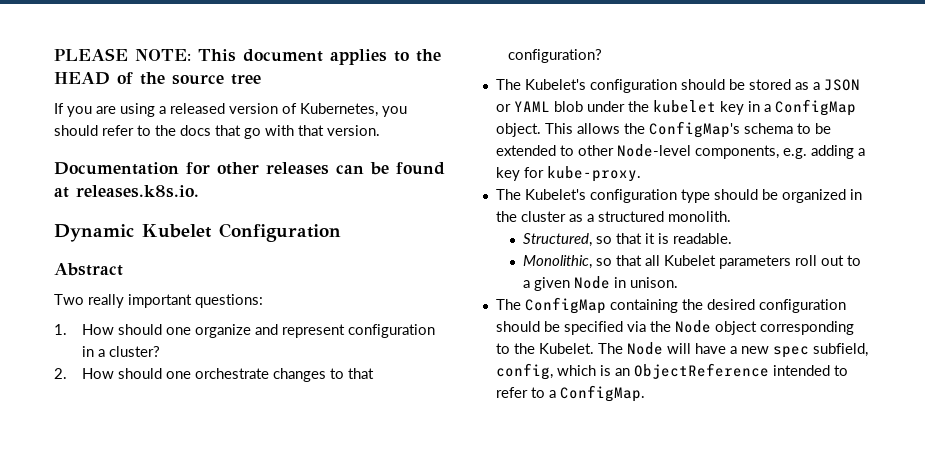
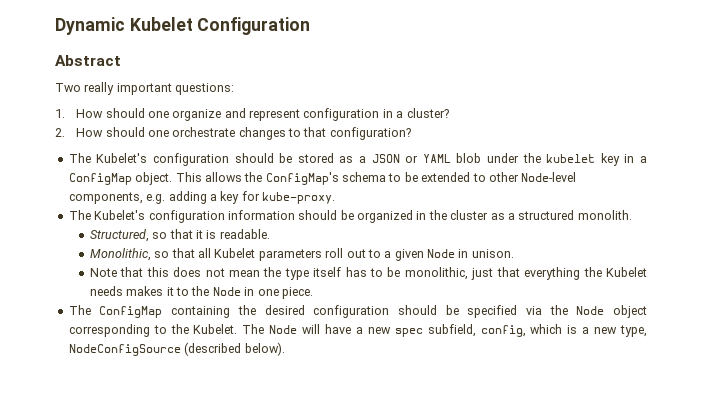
- PLEASE NOTE: This document applies to the HEAD of the source tree
- If you are using a released version of Kubernetes, you should refer to the docs that go with that version.
- Documentation for other releases can be found at releases.k8s.io.
- The Kubelet's configuration type should be organized in the cluster as a structured monolith.
+ The Kubelet's configuration information should be organized in the cluster as a structured monolith.
+ Note that this does not mean the type itself has to be monolithic, just that everything the Kubelet needs makes it to the Node in one piece.
- The Node will have a new spec subfield, config, which is an ObjectReference intended to refer to a ConfigMap.
+ The Node will have a new spec subfield, config, which is a new type, NodeConfigSource (described below).

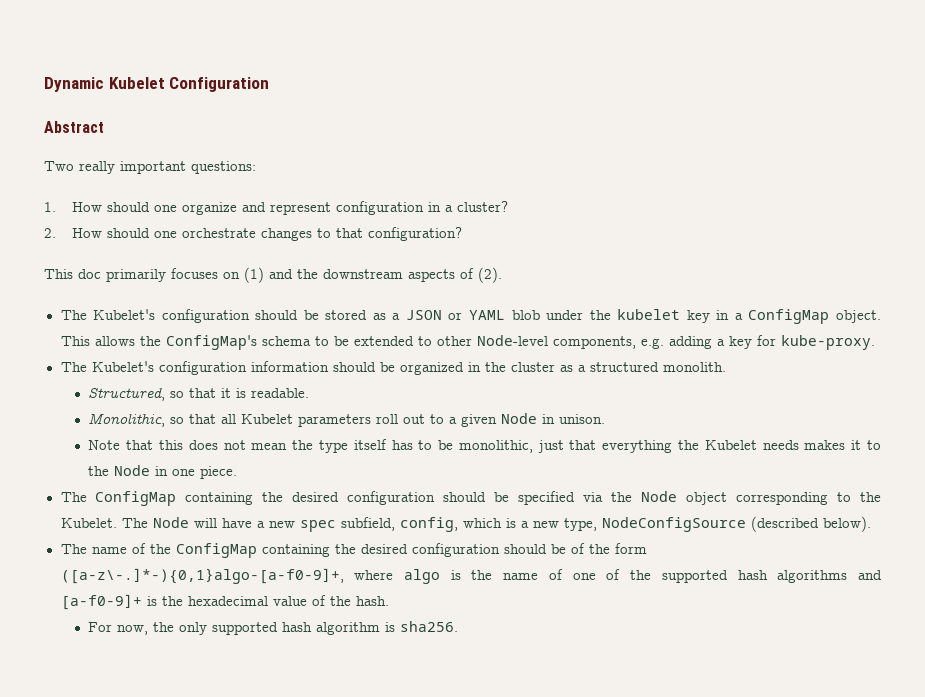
+ This doc primarily focuses on (1) and the downstream aspects of (2).
+ The name of the ConfigMap containing the desired configuration should be of the form ([a-z\-.]*-){0,1}algo-[a-f0-9]+, where algo is the name of one of the supported hash algorithms and [a-f0-9]+ is the hexadecimal value of the hash.
+ For now, the only supported hash algorithm is sha256.

